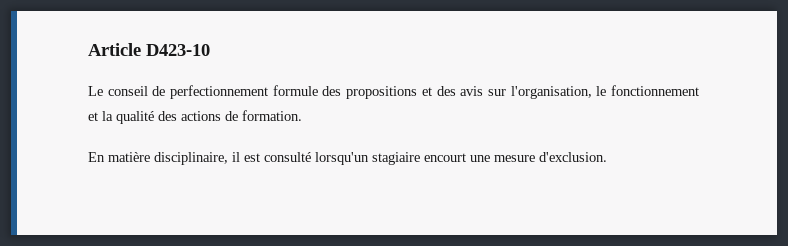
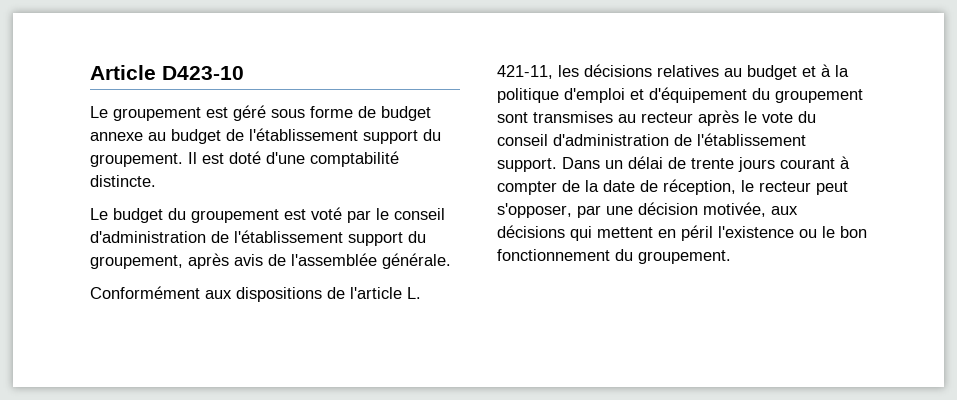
- Le conseil de perfectionnement formule des propositions et des avis sur l'organisation, le fonctionnement et la qualité des actions de formation.
- En matière disciplinaire, il est consulté lorsqu'un stagiaire encourt une mesure d'exclusion.
+ Le groupement est géré sous forme de budget annexe au budget de l'établissement support du groupement. Il est doté d'une comptabilité distincte.
+ Le budget du groupement est voté par le conseil d'administration de l'établissement support du groupement, après avis de l'assemblée générale.
+ Conformément aux dispositions de l'article L. 421-11, les décisions relatives au budget et à la politique d'emploi et d'équipement du groupement sont transmises au recteur après le vote du conseil d'administration de l'établissement support. Dans un délai de trente jours courant à compter de la date de réception, le recteur peut s'opposer, par une décision motivée, aux décisions qui mettent en péril l'existence ou le bon fonctionnement du groupement.

